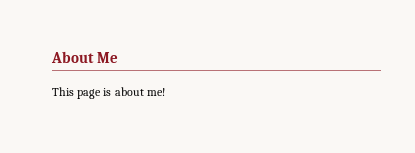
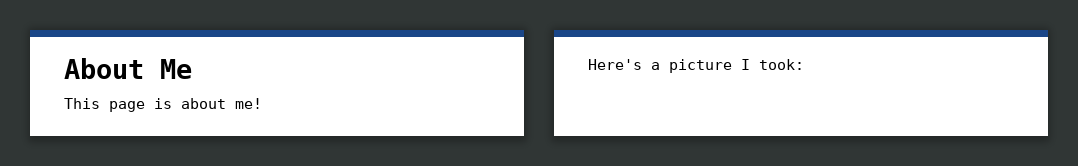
+ Here's a picture I took:

